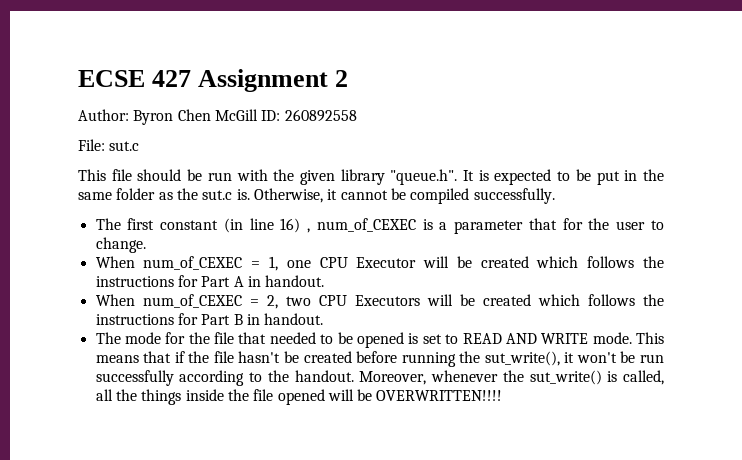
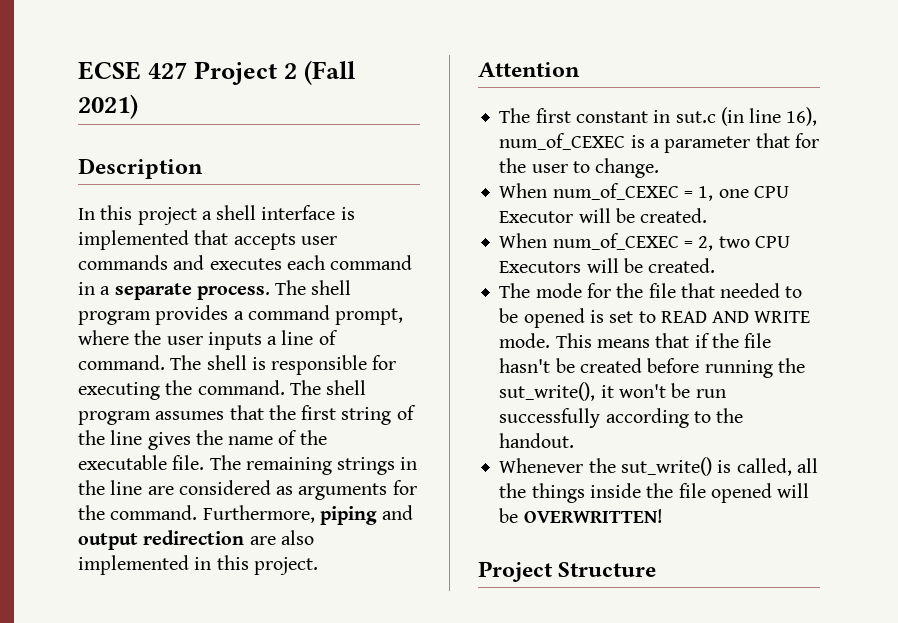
- ECSE 427 Assignment 2
- Author: Byron Chen McGill ID: 260892558
- File: sut.c
- This file should be run with the given library "queue.h". It is expected to be put in the same folder as the sut.c is. Otherwise, it cannot be compiled successfully.
- The first constant (in line 16) , num_of_CEXEC is a parameter that for the user to change.
+ ECSE 427 Project 2 (Fall 2021)
+ Description
+ In this project a shell interface is implemented that accepts user commands and executes each command in a separate process. The shell program provides a command prompt, where the user inputs a line of command. The shell is responsible for executing the command. The shell program assumes that the first string of the line gives the name of the executable file. The remaining strings in the line are considered as arguments for the command. Furthermore, piping and output redirection are also implemented in this project.
+ Attention
+ The first constant in sut.c (in line 16), num_of_CEXEC is a parameter that for the user to change.
- When num_of_CEXEC = 1, one CPU Executor will be created which follows the instructions for Part A in handout.
+ When num_of_CEXEC = 1, one CPU Executor will be created.
- When num_of_CEXEC = 2, two CPU Executors will be created which follows the instructions for Part B in handout.
+ When num_of_CEXEC = 2, two CPU Executors will be created.
- This means that if the file hasn't be created before running the sut_write(), it won't be run successfully according to the handout. Moreover, whenever the sut_write() is called, all the things inside the file opened will be OVERWRITTEN!!!!
+ This means that if the file hasn't be created before running the sut_write(), it won't be run successfully according to the handout.
+ Whenever the sut_write() is called, all the things inside the file opened will be OVERWRITTEN!
+ Project Structure

